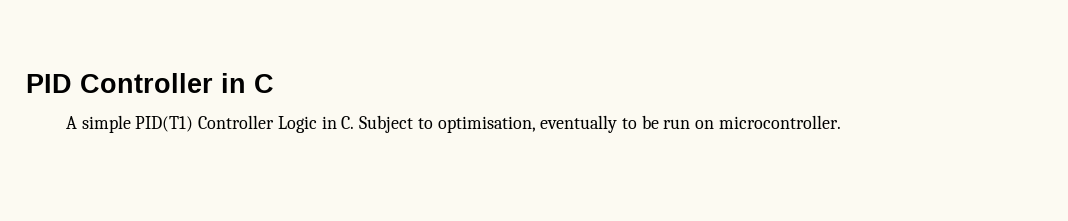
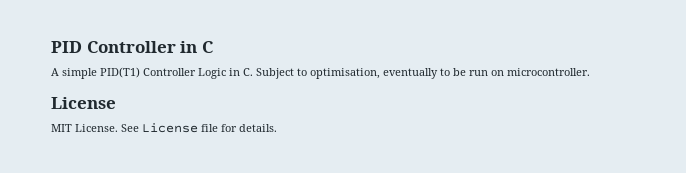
  A simple PID(T1) Controller Logic in C. Subject to optimisation, eventually to be run on microcontroller.
+ License
+ MIT License. See License file for details.

